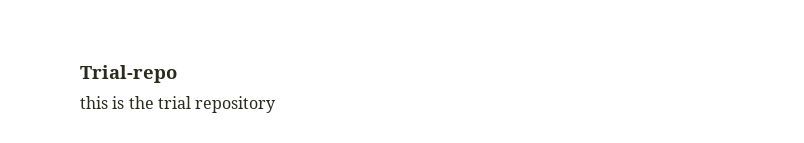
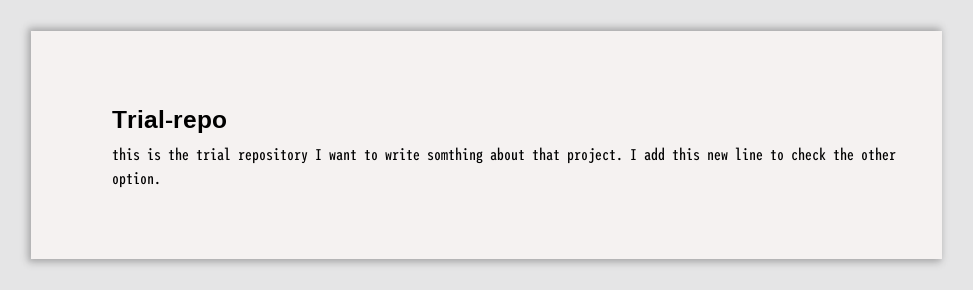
- this is the trial repository
+ this is the trial repository I want to write somthing about that project. I add this new line to check the other option.

